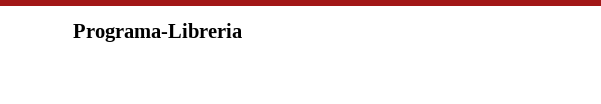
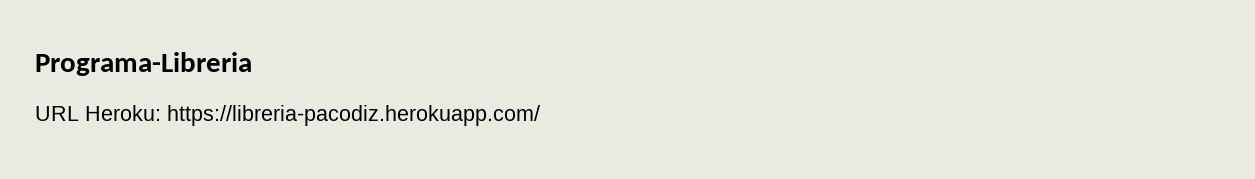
+ URL Heroku: https://libreria-pacodiz.herokuapp.com/

